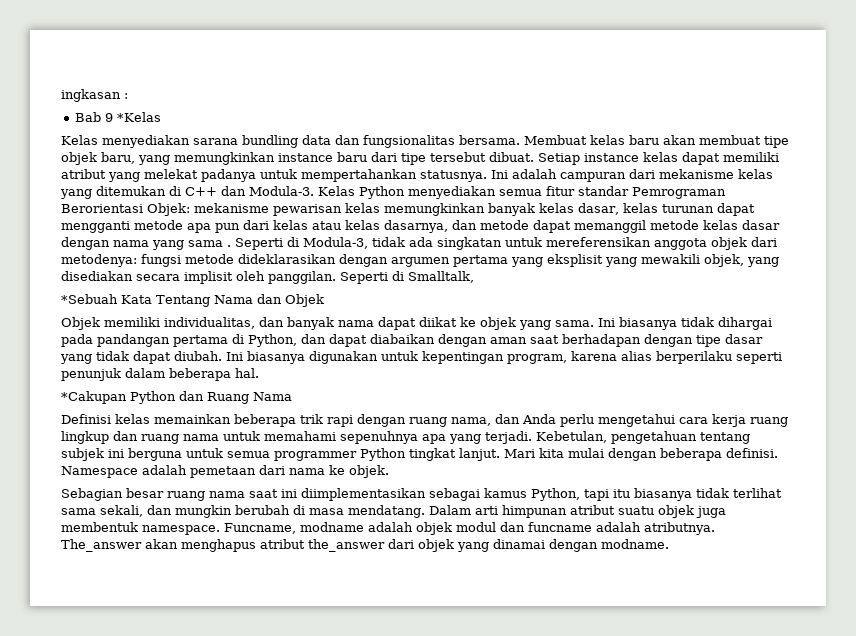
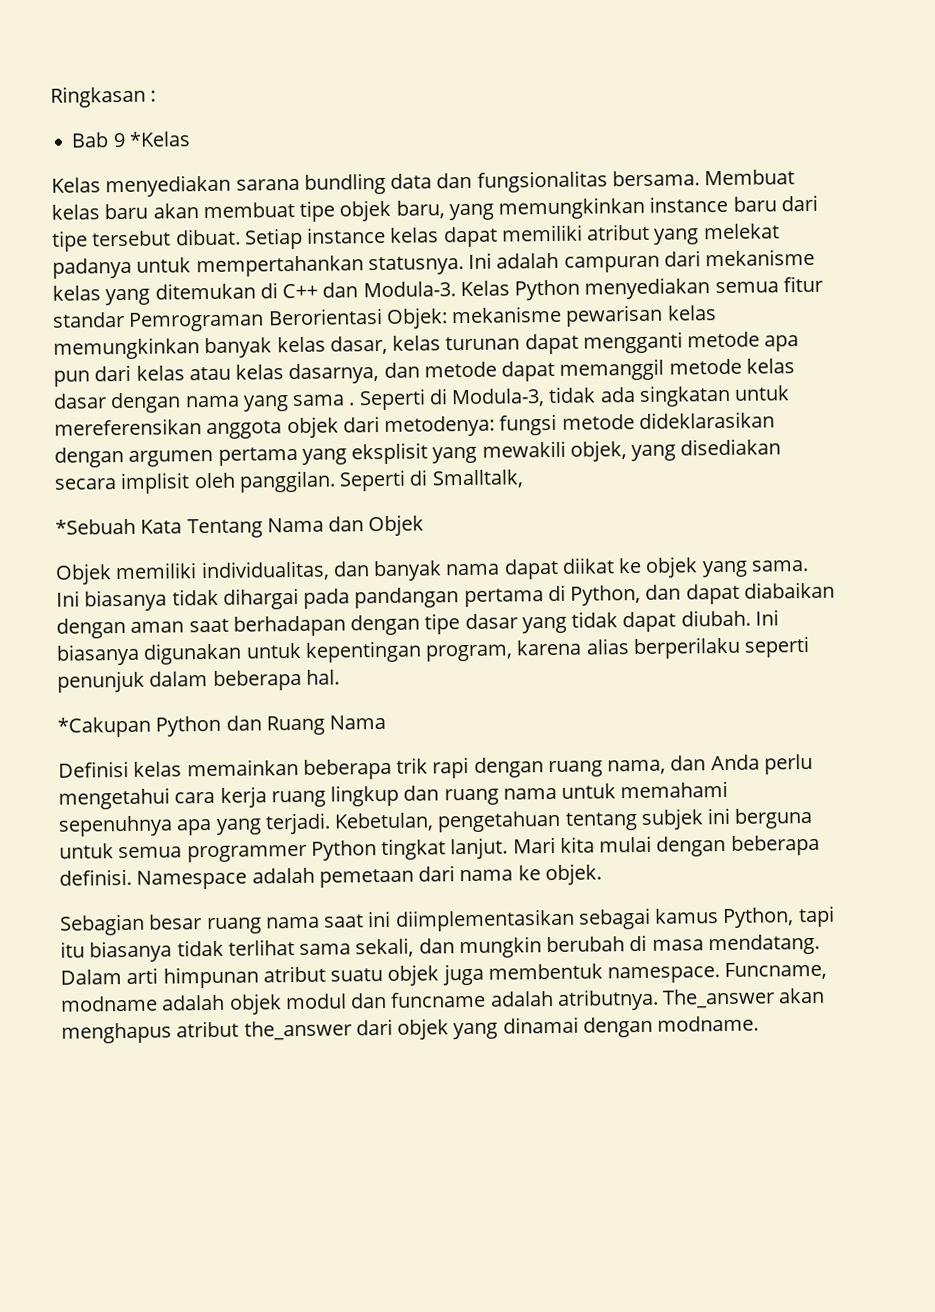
- ingkasan :
+ Ringkasan :

